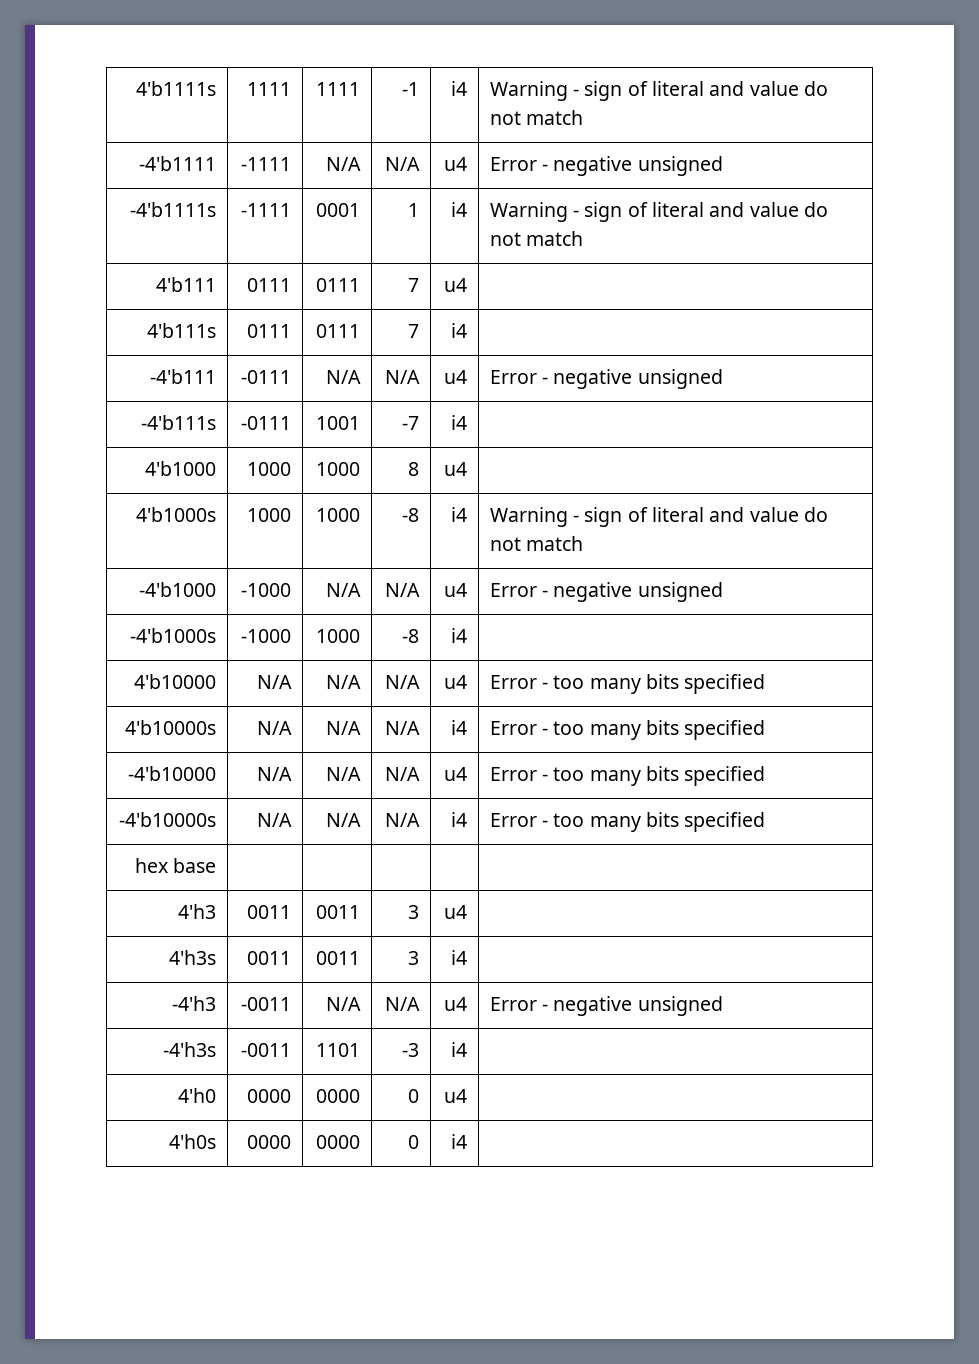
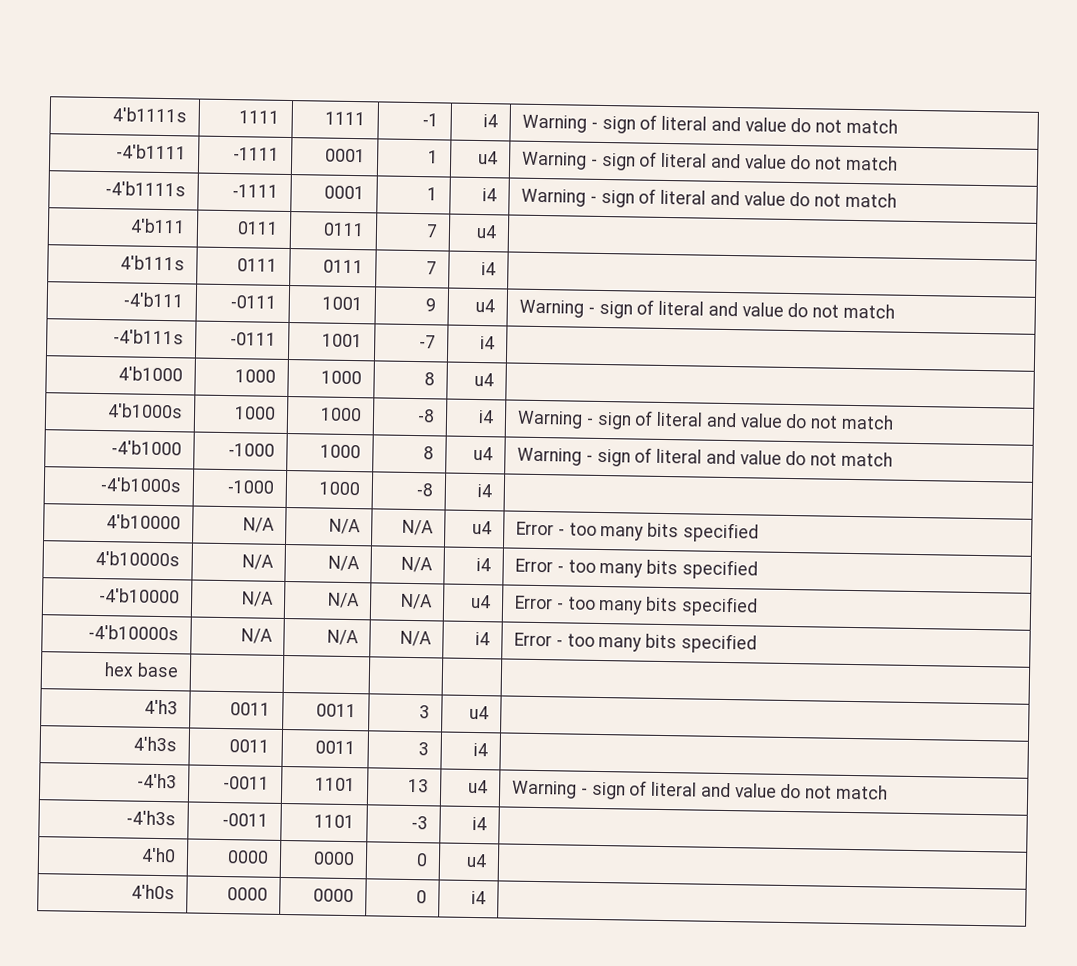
- -4'b1111 | -1111 | N/A | N/A | u4 | Error - negative unsigned
+ -4'b1111 | -1111 | 0001 | 1 | u4 | Warning - sign of literal and value do not match
- -4'b111 | -0111 | N/A | N/A | u4 | Error - negative unsigned
+ -4'b111 | -0111 | 1001 | 9 | u4 | Warning - sign of literal and value do not match
- -4'b1000 | -1000 | N/A | N/A | u4 | Error - negative unsigned
+ -4'b1000 | -1000 | 1000 | 8 | u4 | Warning - sign of literal and value do not match
- -4'h3 | -0011 | N/A | N/A | u4 | Error - negative unsigned
+ -4'h3 | -0011 | 1101 | 13 | u4 | Warning - sign of literal and value do not match

